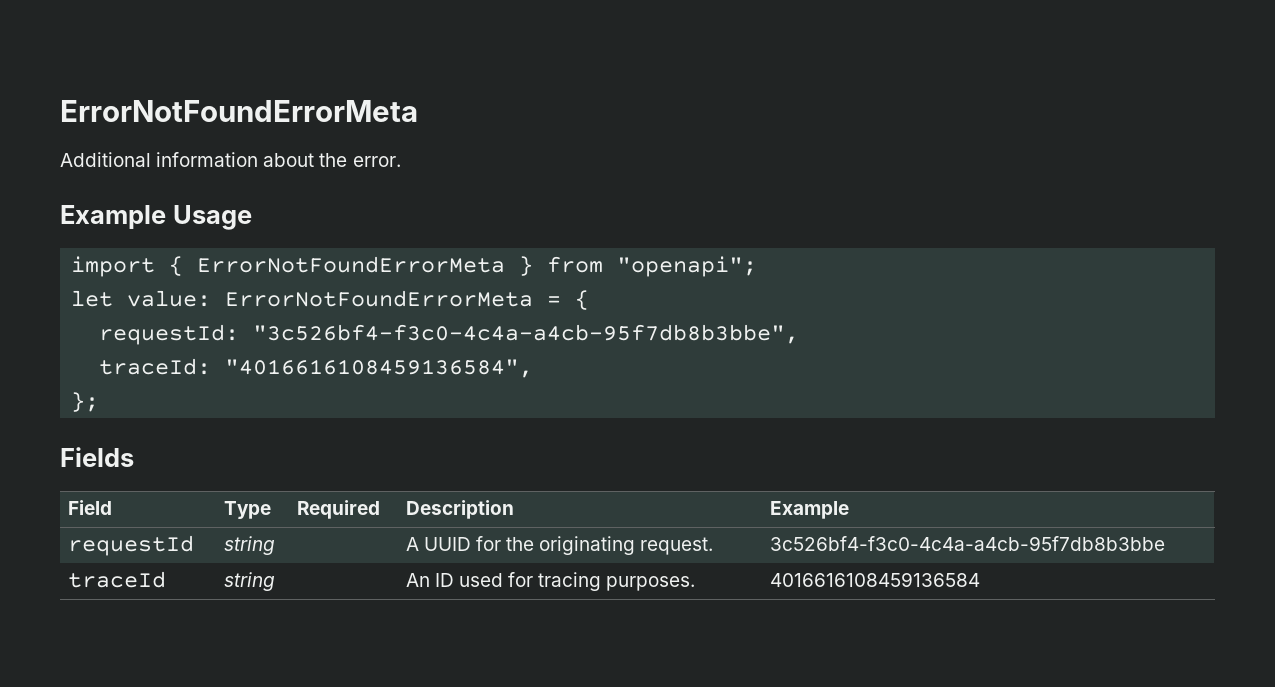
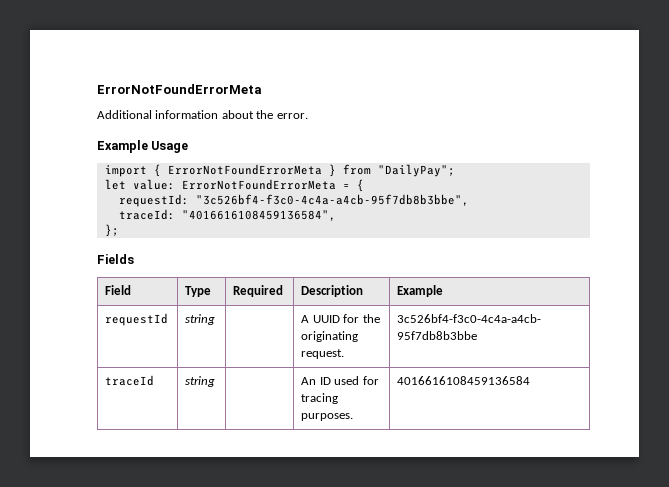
- import { ErrorNotFoundErrorMeta } from "openapi";
+ import { ErrorNotFoundErrorMeta } from "DailyPay";

